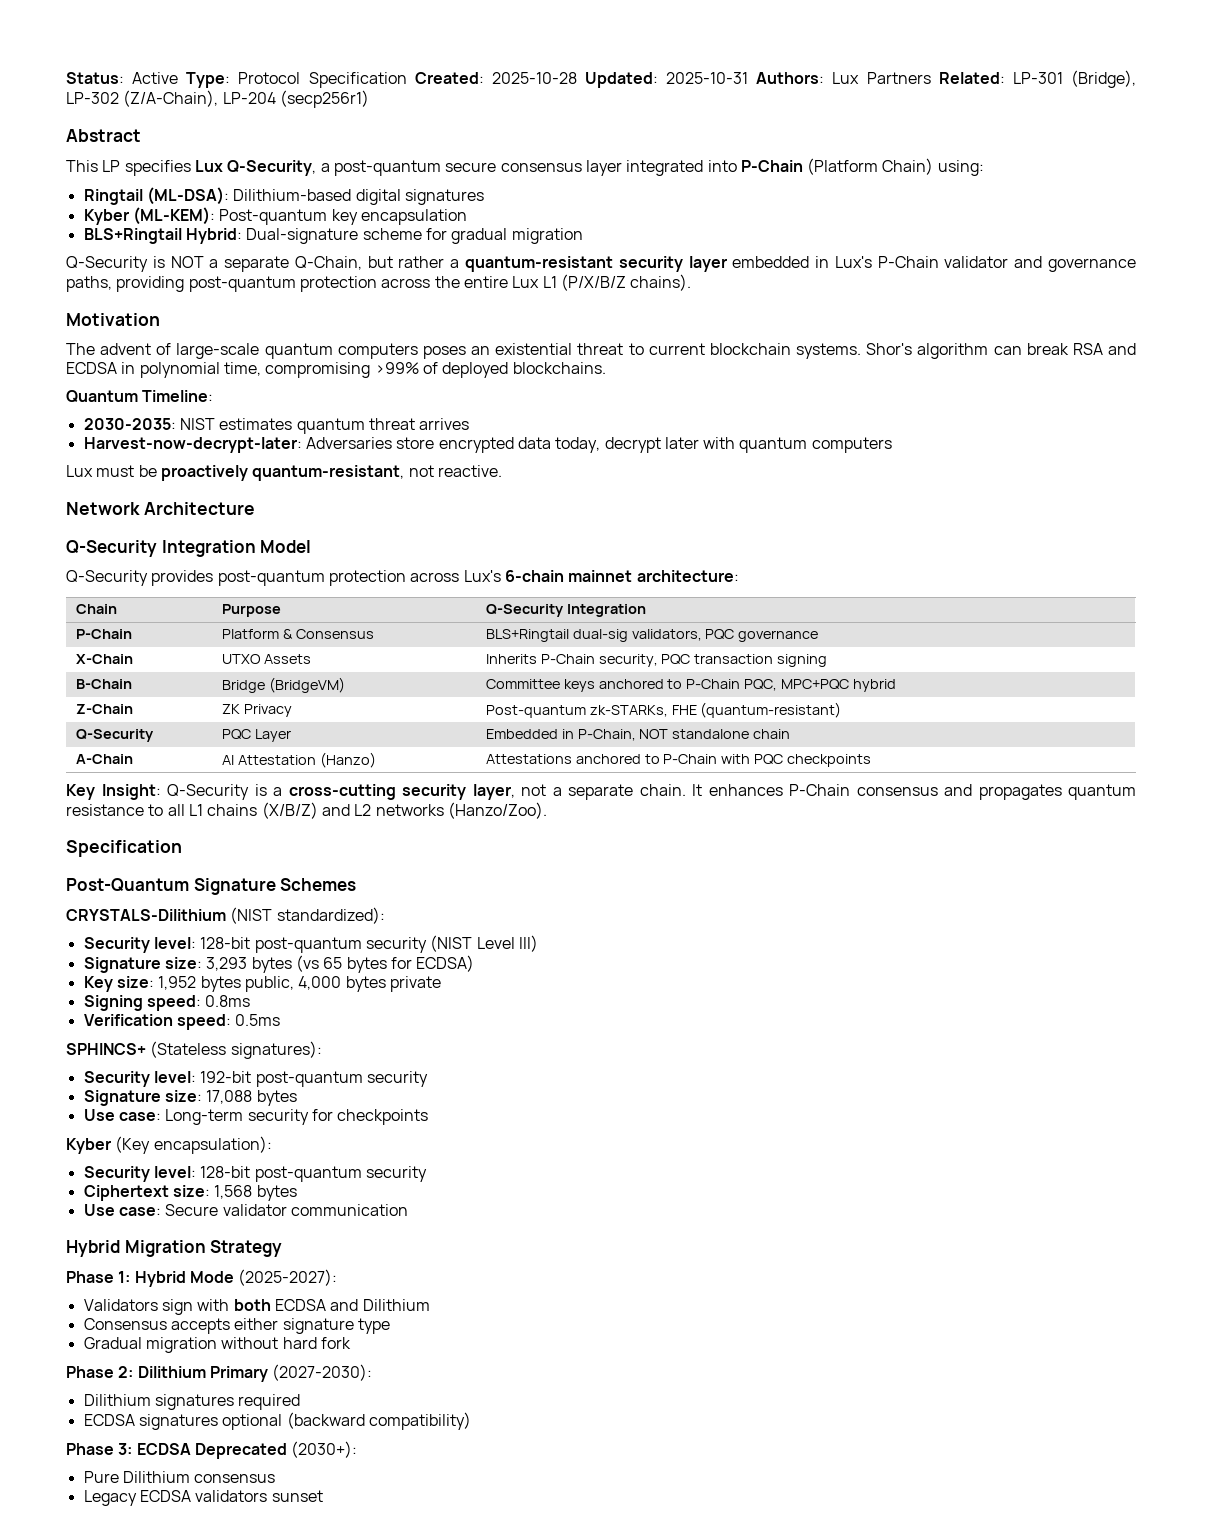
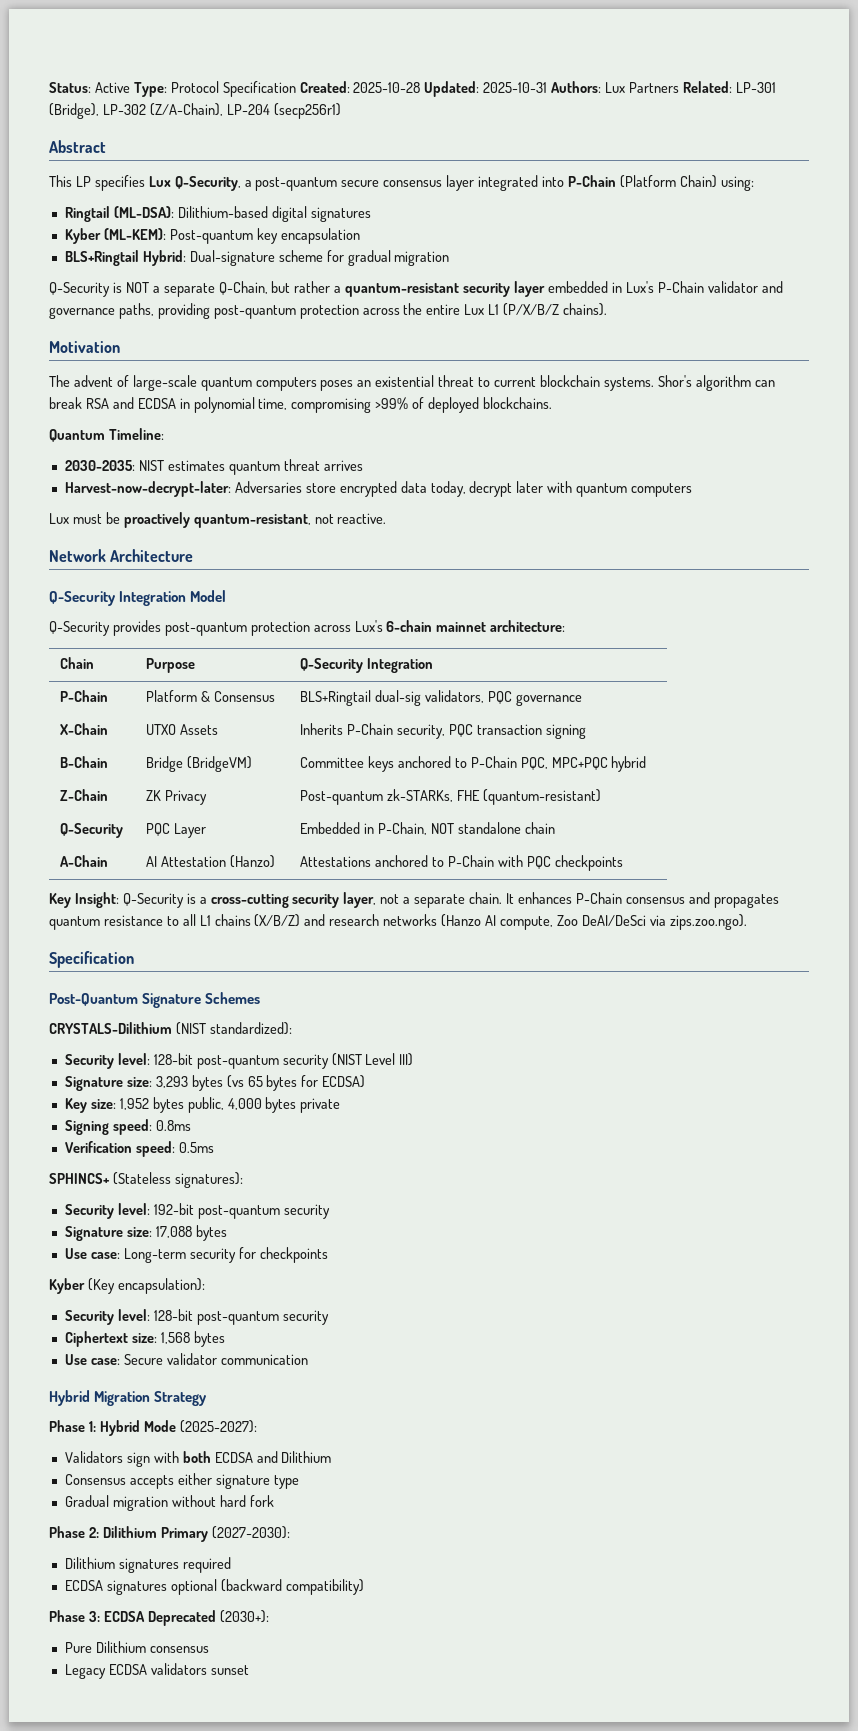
- It enhances P-Chain consensus and propagates quantum resistance to all L1 chains (X/B/Z) and L2 networks (Hanzo/Zoo).
+ It enhances P-Chain consensus and propagates quantum resistance to all L1 chains (X/B/Z) and research networks (Hanzo AI compute, Zoo DeAI/DeSci via zips.zoo.ngo).

